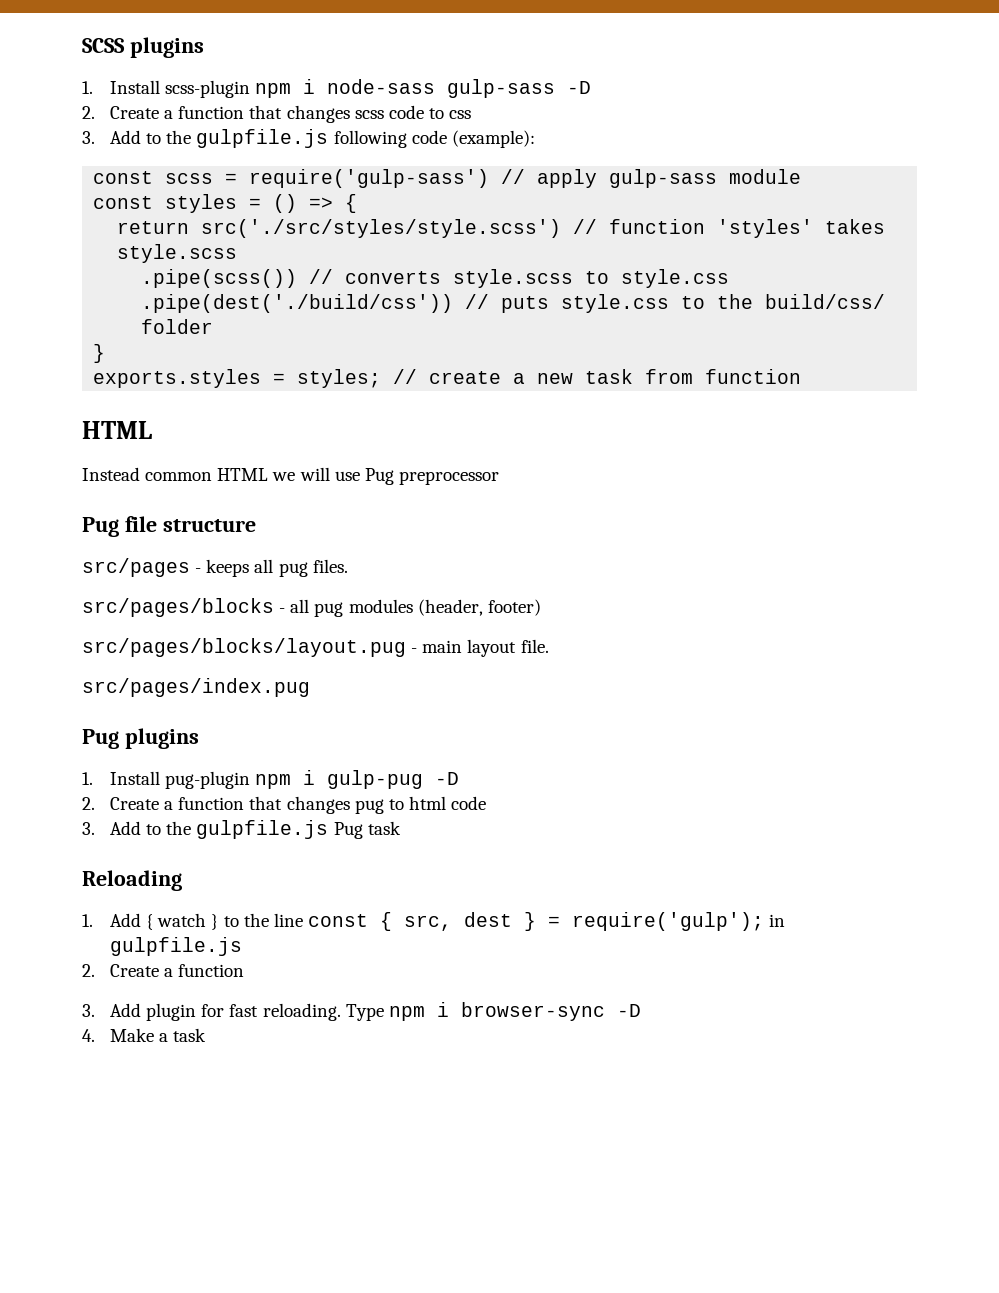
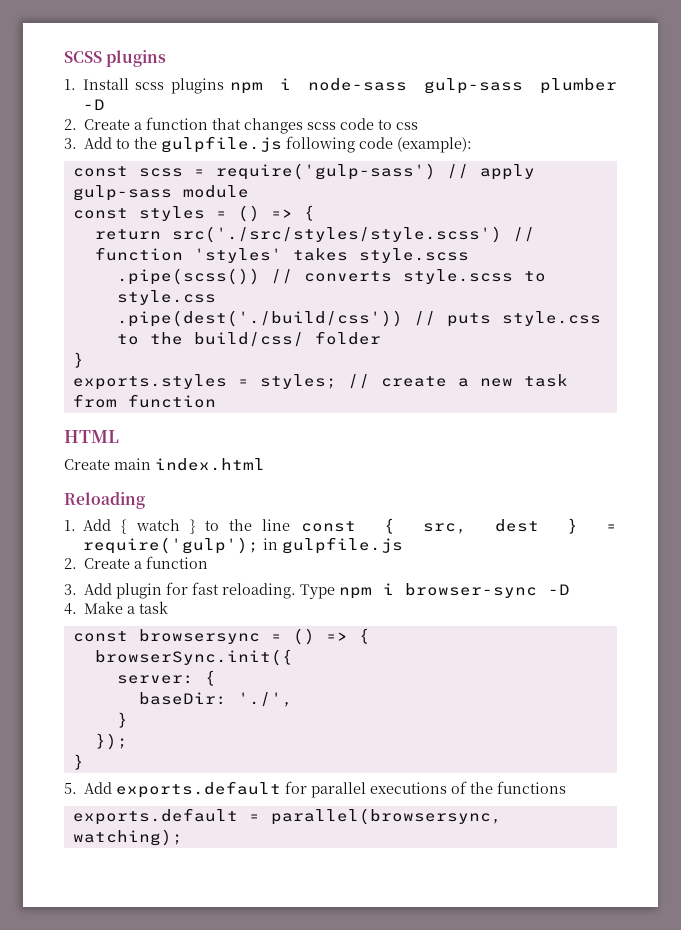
- 1. Install scss-plugin npm i node-sass gulp-sass -D
+ 1. Install scss plugins npm i node-sass gulp-sass plumber -D
- Instead common HTML we will use Pug preprocessor
- Pug file structure
- src/pages - keeps all pug files.
- src/pages/blocks - all pug modules (header, footer)
- src/pages/blocks/layout.pug - main layout file.
- src/pages/index.pug
- Pug plugins
- 1. Install pug-plugin npm i gulp-pug -D
- 2. Create a function that changes pug to html code
- 3. Add to the gulpfile.js Pug task
+ Create main index.html
+ const browsersync = () => {
+ browserSync.init({
+ server: {
+ baseDir: './',
+ }
+ });
+ }
+ 5. Add exports.default for parallel executions of the functions
+ exports.default = parallel(browsersync, watching);

